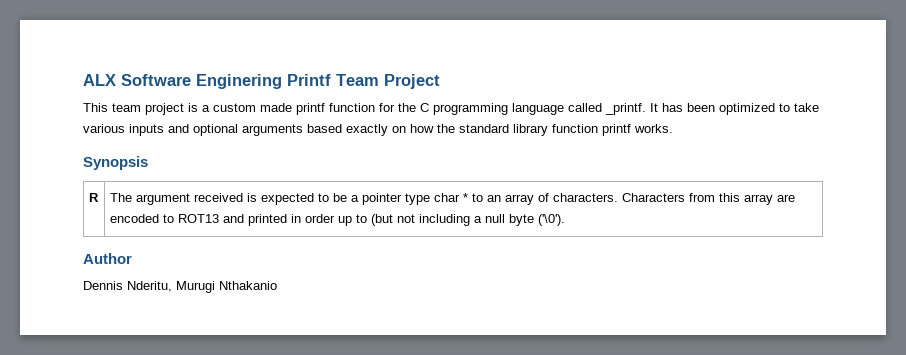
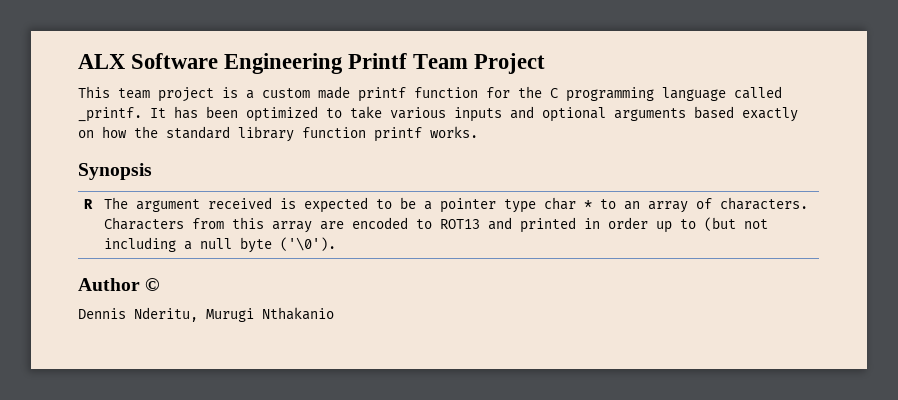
- ALX Software Enginering Printf Team Project
+ ALX Software Engineering Printf Team Project
- Author
+ Author ©

